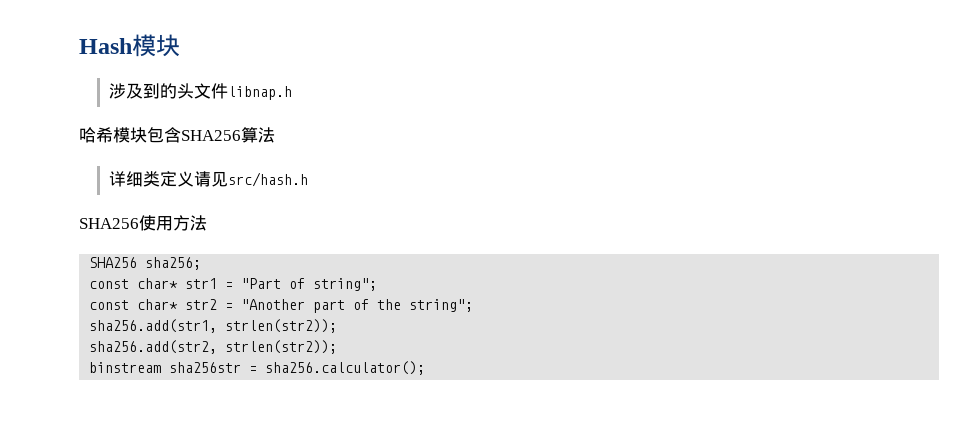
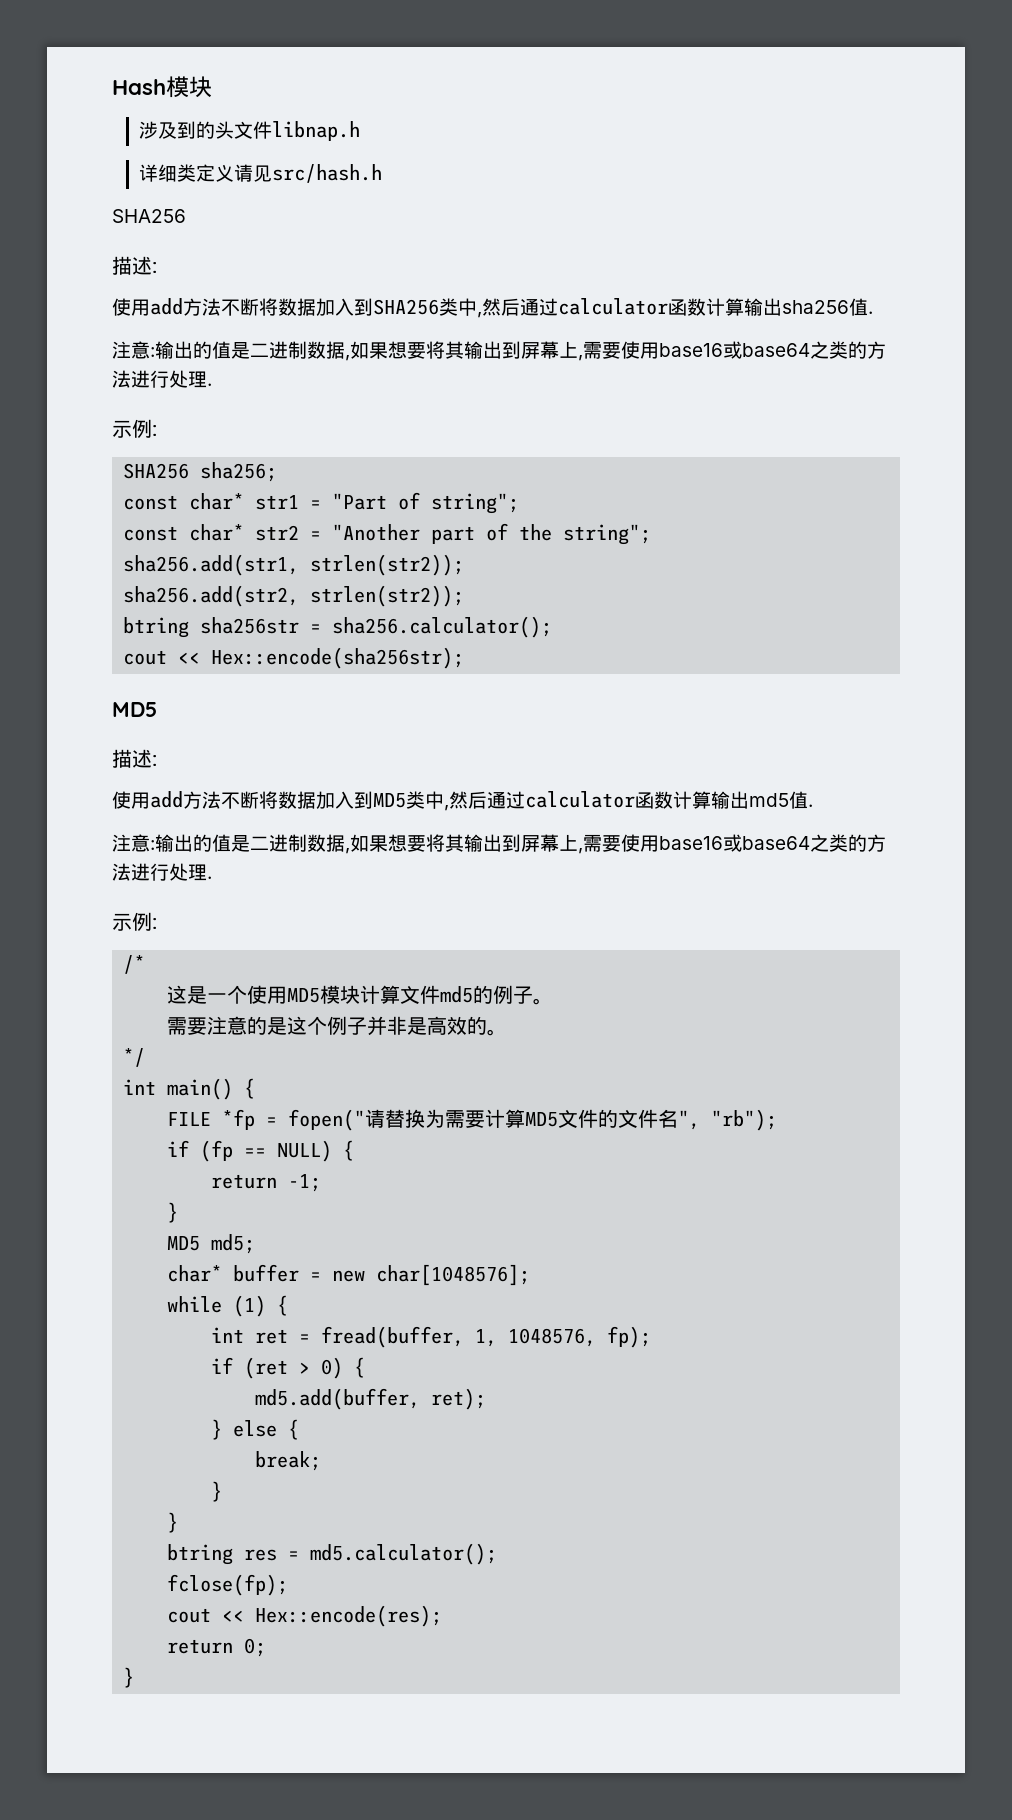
- 哈希模块包含SHA256算法
  详细类定义请见src/hash.h
- SHA256使用方法
+ SHA256
+ 描述:
+ 使用add方法不断将数据加入到SHA256类中,然后通过calculator函数计算输出sha256值.
+ 注意:输出的值是二进制数据,如果想要将其输出到屏幕上,需要使用base16或base64之类的方法进行处理.
+ 示例:
- binstream sha256str = sha256.calculator();
+ btring sha256str = sha256.calculator();
+ cout << Hex::encode(sha256str);
+ MD5
+ 描述:
+ 使用add方法不断将数据加入到MD5类中,然后通过calculator函数计算输出md5值.
+ 注意:输出的值是二进制数据,如果想要将其输出到屏幕上,需要使用base16或base64之类的方法进行处理.
+ 示例:
+ /*
+ 这是一个使用MD5模块计算文件md5的例子。
+ 需要注意的是这个例子并非是高效的。
+ */
+ int main() {
+ FILE *fp = fopen("请替换为需要计算MD5文件的文件名", "rb");
+ if (fp == NULL) {
+ return -1;
+ }
+ MD5 md5;
+ char* buffer = new char[1048576];
+ while (1) {
+ int ret = fread(buffer, 1, 1048576, fp);
+ if (ret > 0) {
+ md5.add(buffer, ret);
+ } else {
+ break;
+ }
+ }
+ btring res = md5.calculator();
+ fclose(fp);
+ cout << Hex::encode(res);
+ return 0;
+ }

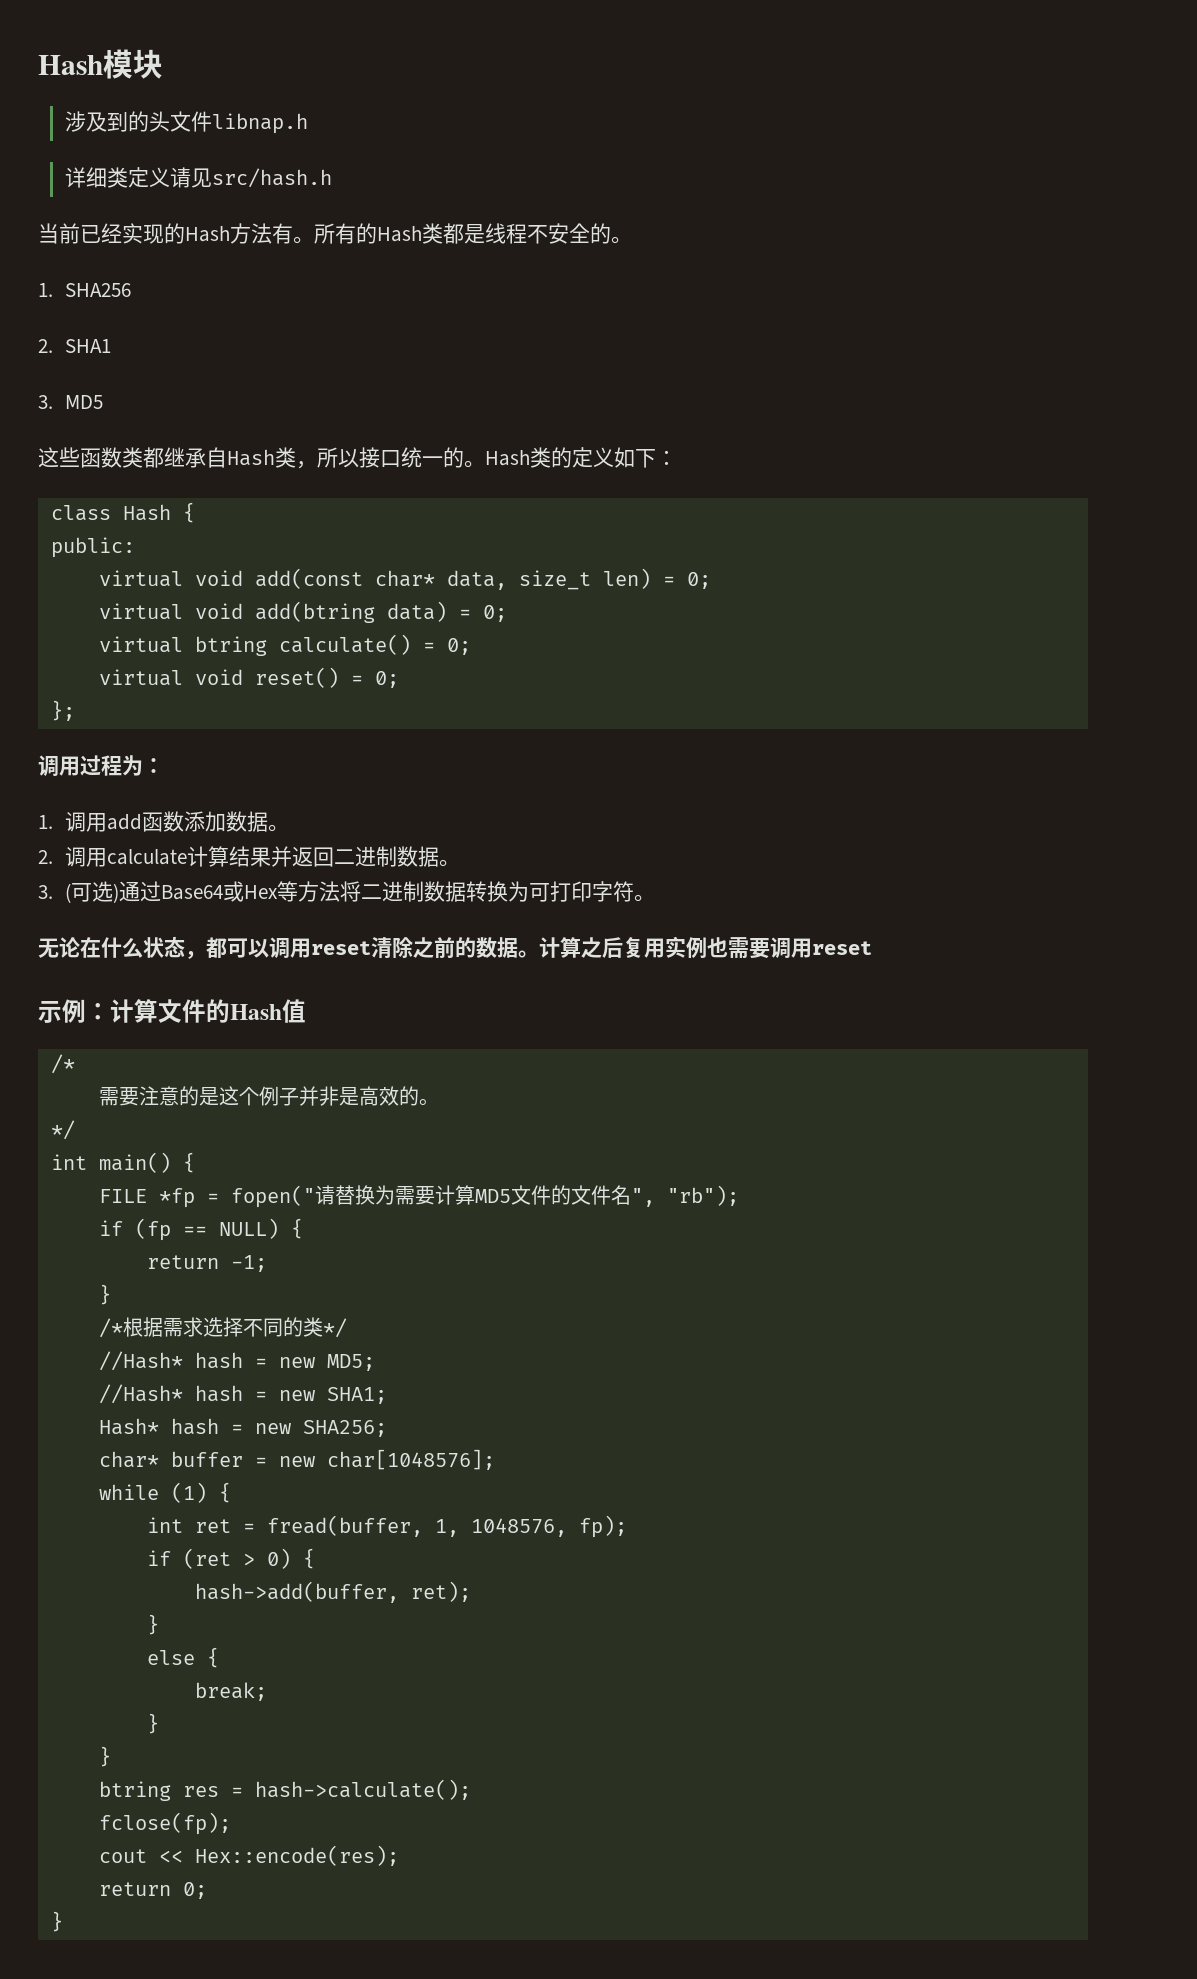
  详细类定义请见src/hash.h
- SHA256
- 描述:
- 使用add方法不断将数据加入到SHA256类中,然后通过calculator函数计算输出sha256值.
- 注意:输出的值是二进制数据,如果想要将其输出到屏幕上,需要使用base16或base64之类的方法进行处理.
- 示例:
- SHA256 sha256;
- const char* str1 = "Part of string";
- const char* str2 = "Another part of the string";
- sha256.add(str1, strlen(str2));
- sha256.add(str2, strlen(str2));
- btring sha256str = sha256.calculator();
- cout << Hex::encode(sha256str);
- MD5
- 描述:
- 使用add方法不断将数据加入到MD5类中,然后通过calculator函数计算输出md5值.
- 注意:输出的值是二进制数据,如果想要将其输出到屏幕上,需要使用base16或base64之类的方法进行处理.
- 示例:
+ 当前已经实现的Hash方法有。所有的Hash类都是线程不安全的。
+ 1. SHA256
+ 2. SHA1
+ 3. MD5
+ 这些函数类都继承自Hash类，所以接口统一的。Hash类的定义如下：
+ class Hash {
+ public:
+ virtual void add(const char* data, size_t len) = 0;
+ virtual void add(btring data) = 0;
+ virtual btring calculate() = 0;
+ virtual void reset() = 0;
+ };
+ 调用过程为：
+ 1.调用add函数添加数据。
+ 2.调用calculate计算结果并返回二进制数据。
+ 3. (可选)通过Base64或Hex等方法将二进制数据转换为可打印字符。
+ 无论在什么状态，都可以调用reset清除之前的数据。计算之后复用实例也需要调用reset
+ 示例：计算文件的Hash值
  /*
- 这是一个使用MD5模块计算文件md5的例子。
- MD5 md5;
+ /*根据需求选择不同的类*/
+ //Hash* hash = new MD5;
+ //Hash* hash = new SHA1;
+ Hash* hash = new SHA256;
- md5.add(buffer, ret);
- } else {
+ hash->add(buffer, ret);
+ }
+ else {
- btring res = md5.calculator();
+ btring res = hash->calculate();

